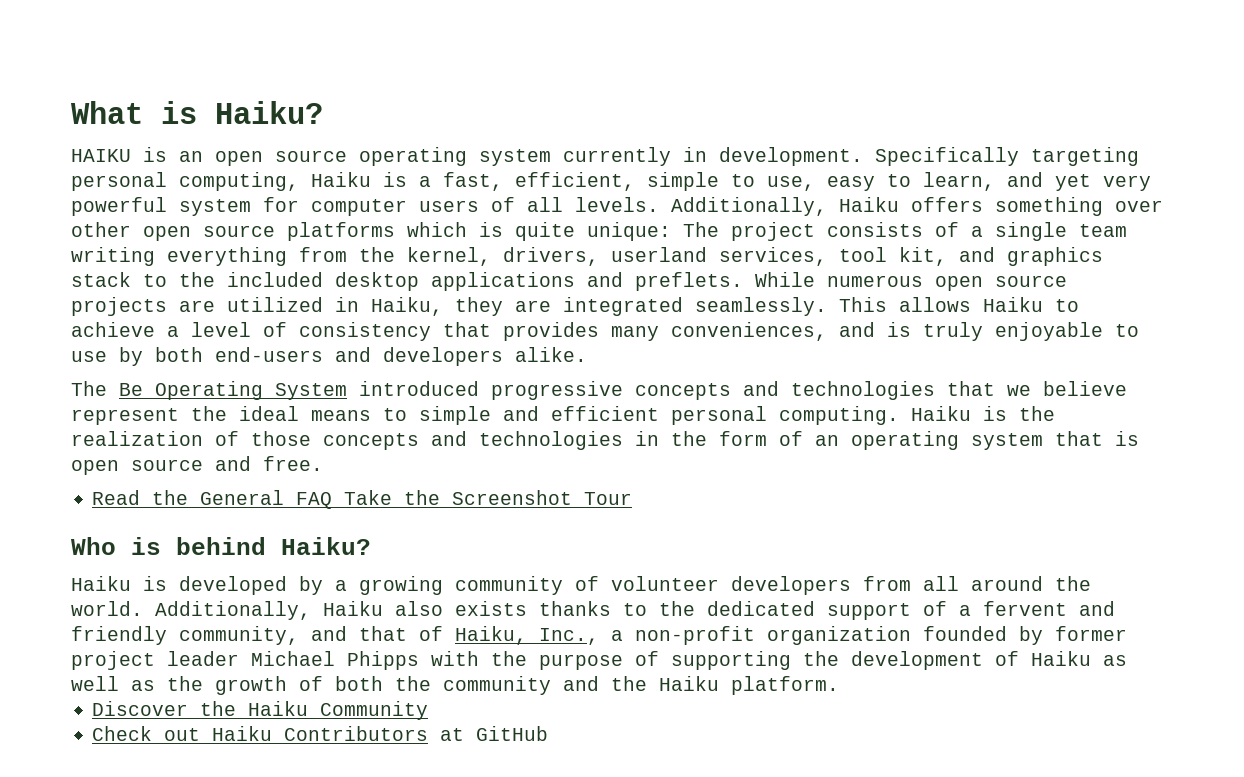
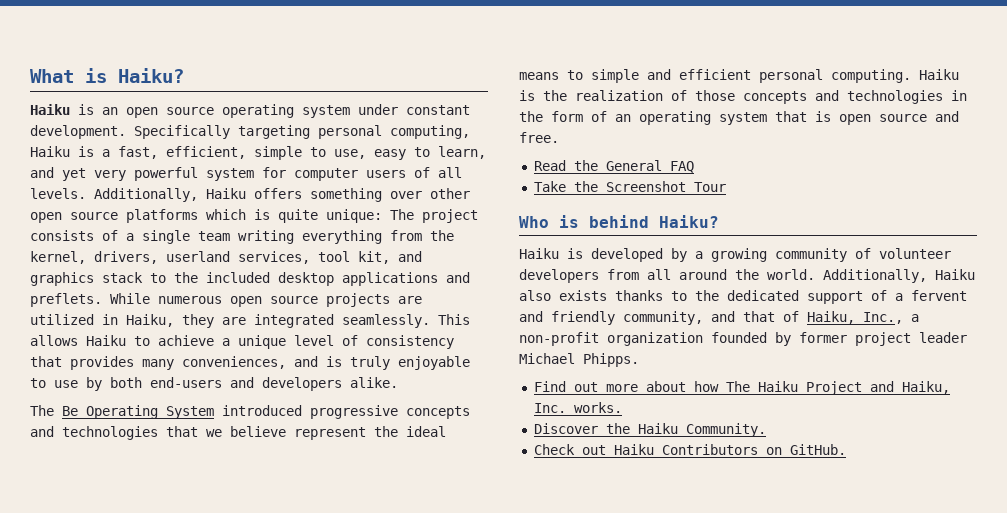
- HAIKU is an open source operating system currently in development.
+ Haiku is an open source operating system under constant development.
- This allows Haiku to achieve a level of consistency that provides many conveniences, and is truly enjoyable to use by both end-users and developers alike.
+ This allows Haiku to achieve a unique level of consistency that provides many conveniences, and is truly enjoyable to use by both end-users and developers alike.
- Read the General FAQ Take the Screenshot Tour
+ Read the General FAQ
+ Take the Screenshot Tour
- Additionally, Haiku also exists thanks to the dedicated support of a fervent and friendly community, and that of Haiku, Inc., a non-profit organization founded by former project leader Michael Phipps with the purpose of supporting the development of Haiku as well as the growth of both the community and the Haiku platform.
+ Additionally, Haiku also exists thanks to the dedicated support of a fervent and friendly community, and that of Haiku, Inc., a non-profit organization founded by former project leader Michael Phipps.
+ Find out more about how The Haiku Project and Haiku, Inc. works.
- Discover the Haiku Community
+ Discover the Haiku Community.
- Check out Haiku Contributors at GitHub
+ Check out Haiku Contributors on GitHub.

